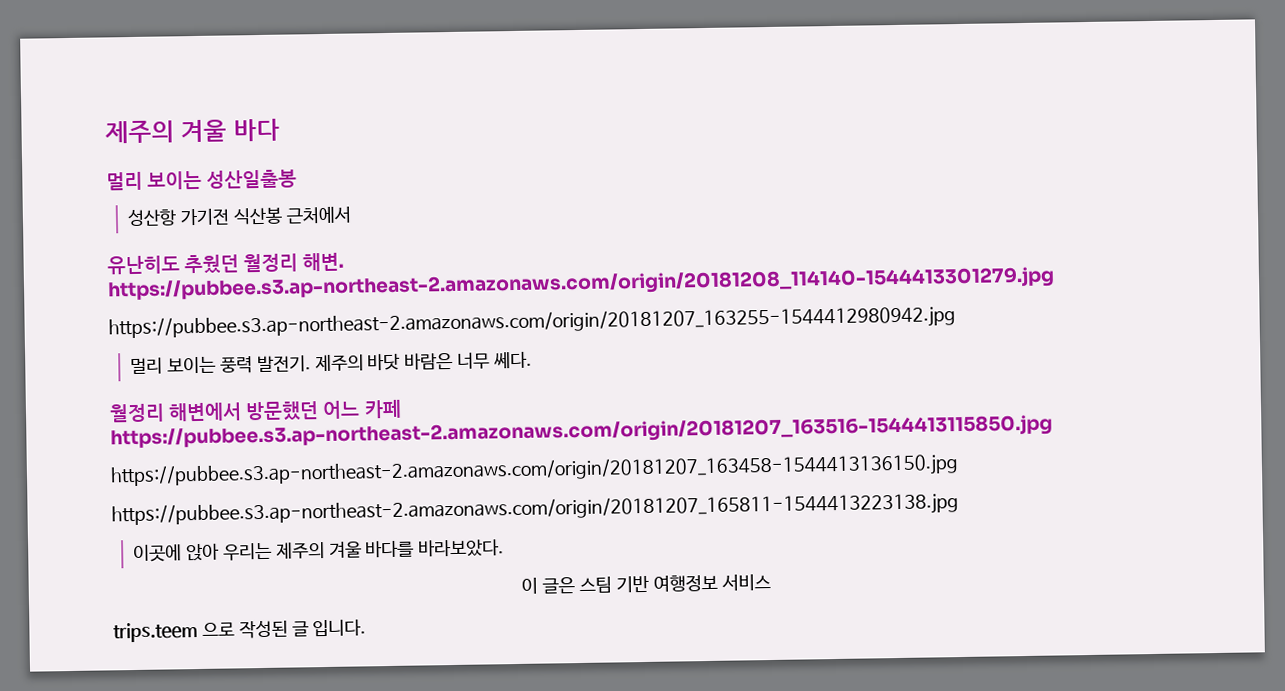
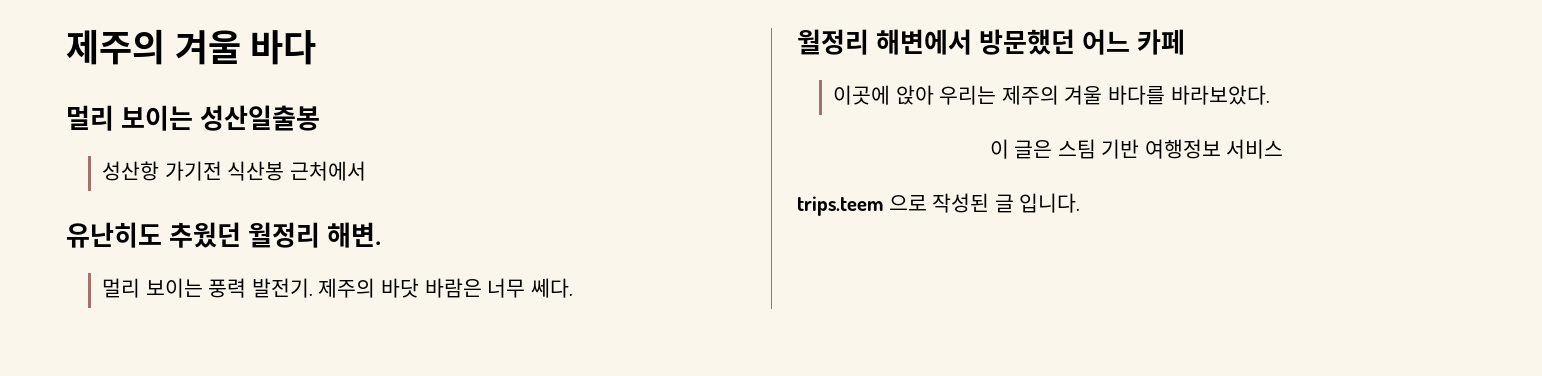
- 유난히도 추웠던 월정리 해변. https://pubbee.s3.ap-northeast-2.amazonaws.com/origin/20181208_114140-1544413301279.jpg
- https://pubbee.s3.ap-northeast-2.amazonaws.com/origin/20181207_163255-1544412980942.jpg
+ 유난히도 추웠던 월정리 해변.
- 월정리 해변에서 방문했던 어느 카페 https://pubbee.s3.ap-northeast-2.amazonaws.com/origin/20181207_163516-1544413115850.jpg
- https://pubbee.s3.ap-northeast-2.amazonaws.com/origin/20181207_163458-1544413136150.jpg
- https://pubbee.s3.ap-northeast-2.amazonaws.com/origin/20181207_165811-1544413223138.jpg
+ 월정리 해변에서 방문했던 어느 카페

